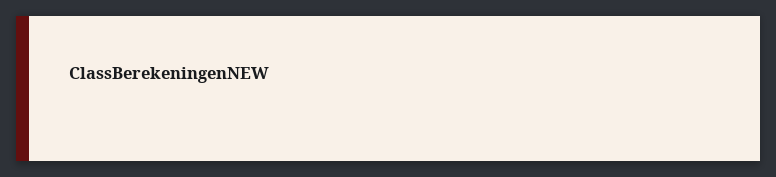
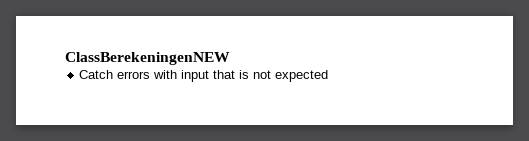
+ Catch errors with input that is not expected

